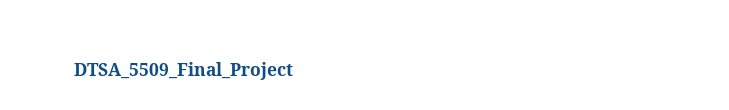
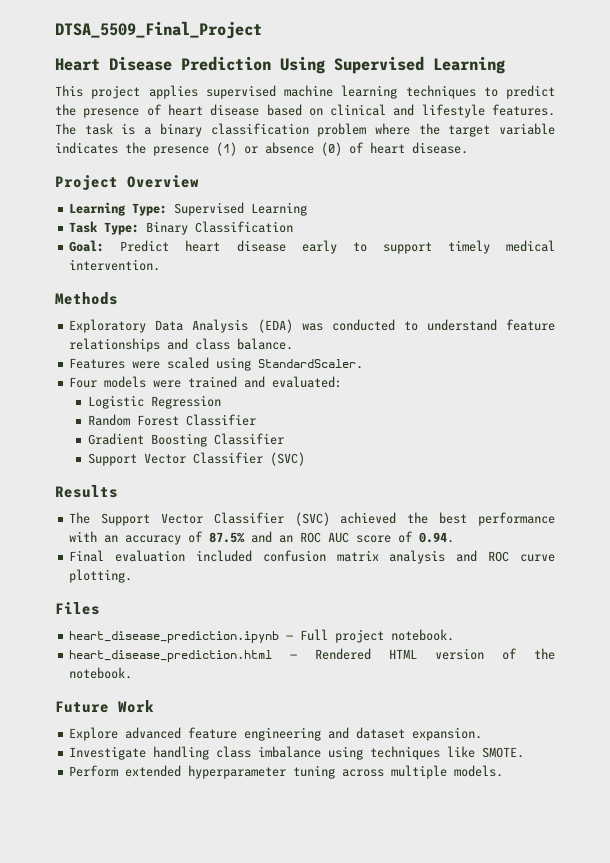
+ Heart Disease Prediction Using Supervised Learning
+ This project applies supervised machine learning techniques to predict the presence of heart disease based on clinical and lifestyle features. The task is a binary classification problem where the target variable indicates the presence (1) or absence (0) of heart disease.
+ Project Overview
+ Learning Type: Supervised Learning
+ Task Type: Binary Classification
+ Goal: Predict heart disease early to support timely medical intervention.
+ Methods
+ Exploratory Data Analysis (EDA) was conducted to understand feature relationships and class balance.
+ Features were scaled using StandardScaler.
+ Four models were trained and evaluated:
+ Logistic Regression
+ Random Forest Classifier
+ Gradient Boosting Classifier
+ Support Vector Classifier (SVC)
+ Results
+ The Support Vector Classifier (SVC) achieved the best performance with an accuracy of 87.5% and an ROC AUC score of 0.94.
+ Final evaluation included confusion matrix analysis and ROC curve plotting.
+ Files
+ heart_disease_prediction.ipynb — Full project notebook.
+ heart_disease_prediction.html — Rendered HTML version of the notebook.
+ Future Work
+ Explore advanced feature engineering and dataset expansion.
+ Investigate handling class imbalance using techniques like SMOTE.
+ Perform extended hyperparameter tuning across multiple models.

